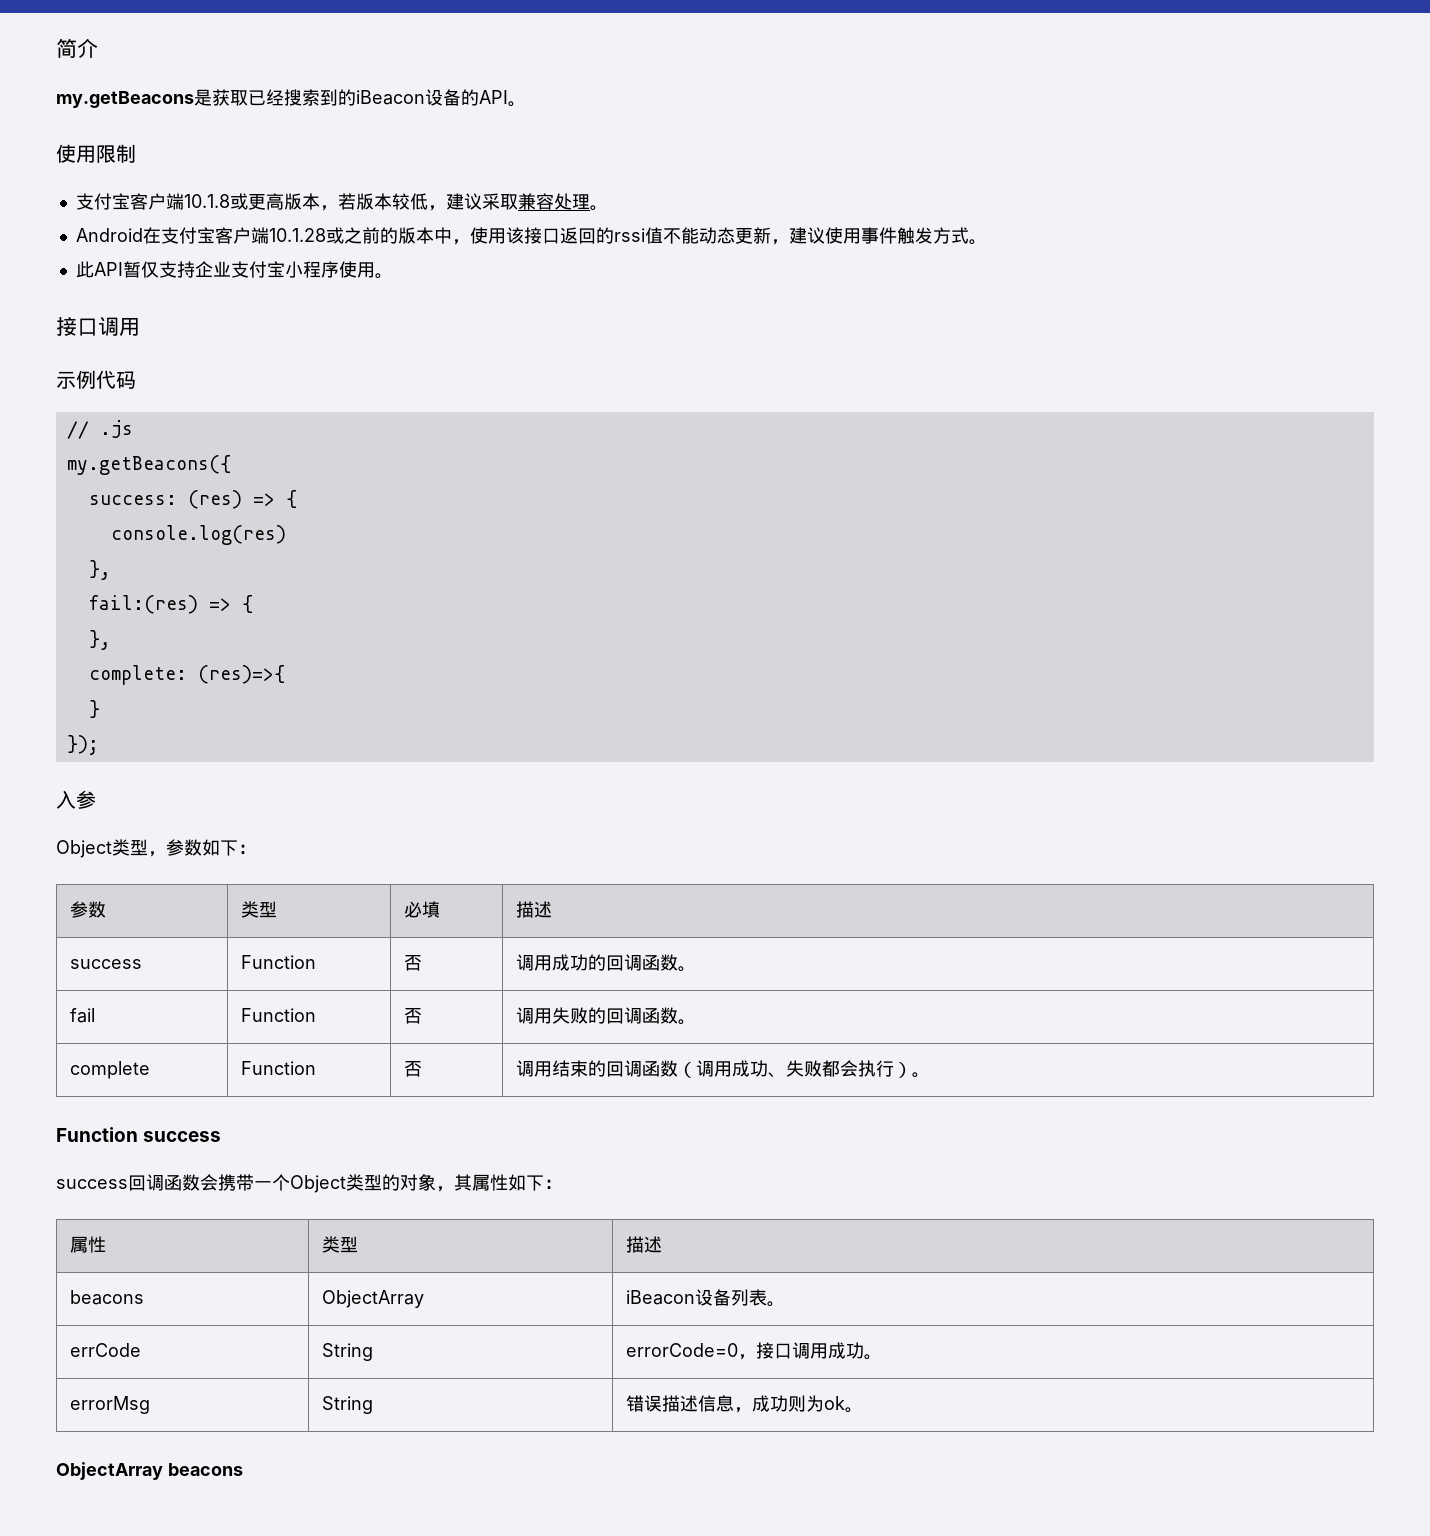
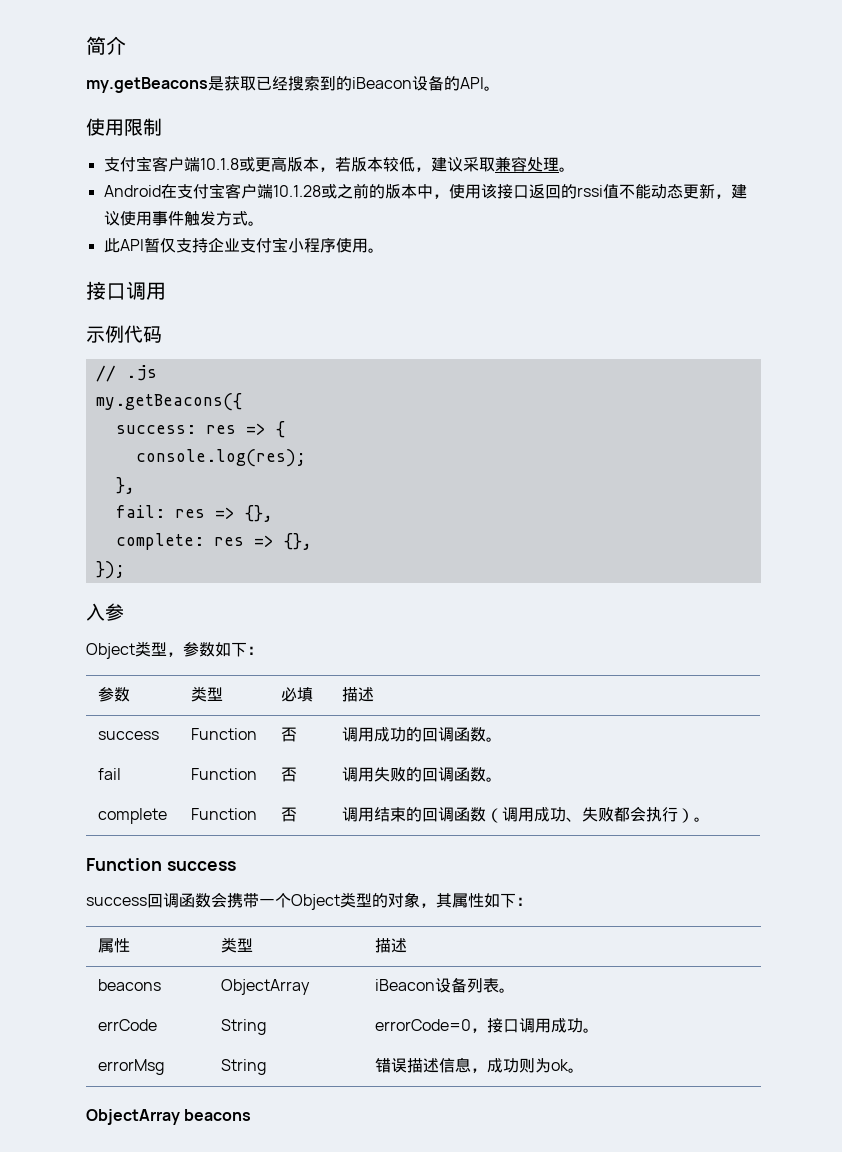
- success: (res) => {
- console.log(res)
+ success: res => {
+ console.log(res);
  },
- fail:(res) => {
- },
- complete: (res)=>{
- }
+ fail: res => {},
+ complete: res => {},

